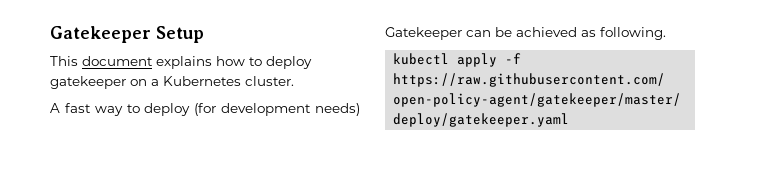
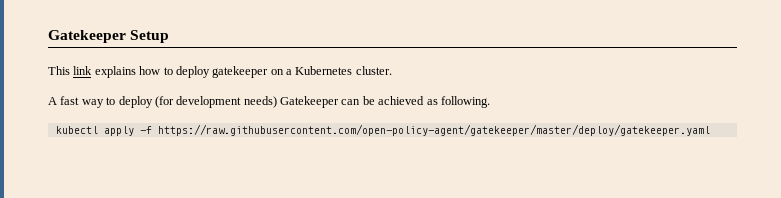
- This document explains how to deploy gatekeeper on a Kubernetes cluster.
+ This link explains how to deploy gatekeeper on a Kubernetes cluster.

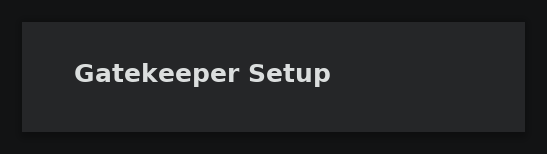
- This link explains how to deploy gatekeeper on a Kubernetes cluster.
- A fast way to deploy (for development needs) Gatekeeper can be achieved as following.
- kubectl apply -f https://raw.githubusercontent.com/open-policy-agent/gatekeeper/master/deploy/gatekeeper.yaml

